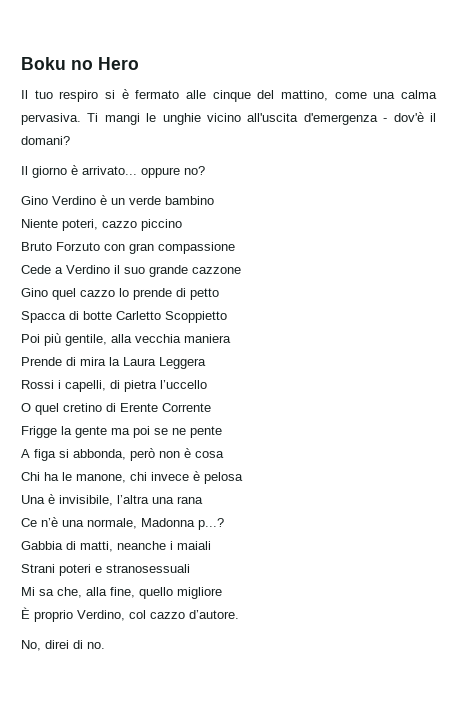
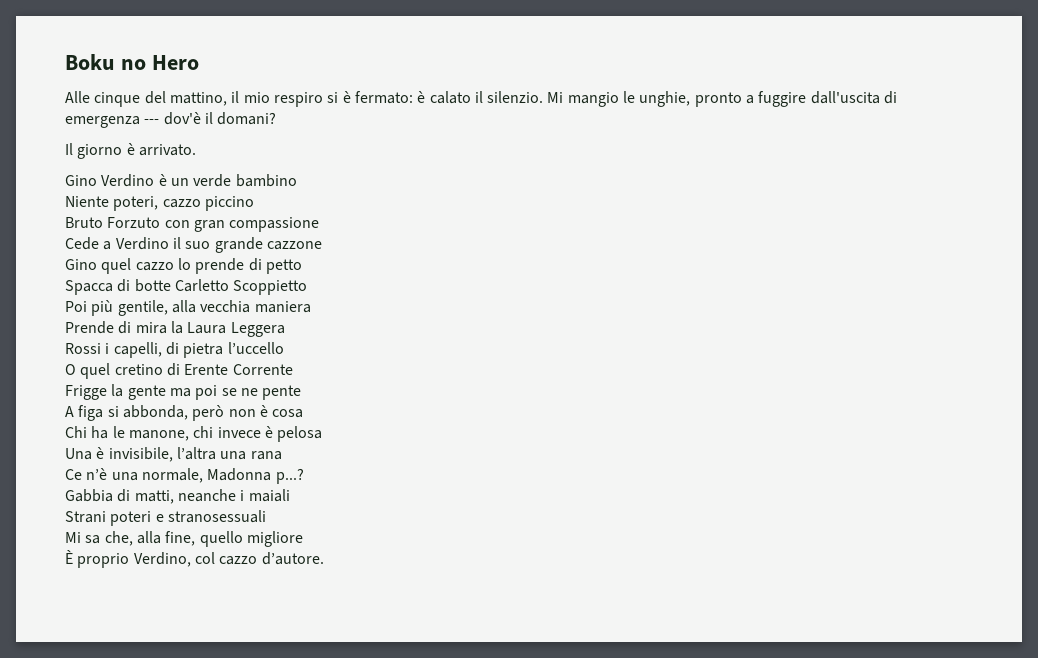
- Il tuo respiro si è fermato alle cinque del mattino, come una calma pervasiva. Ti mangi le unghie vicino all'uscita d'emergenza - dov'è il domani?
+ Alle cinque del mattino, il mio respiro si è fermato: è calato il silenzio. Mi mangio le unghie, pronto a fuggire dall'uscita di emergenza --- dov'è il domani?
- Il giorno è arrivato... oppure no?
+ Il giorno è arrivato.
- No, direi di no.

